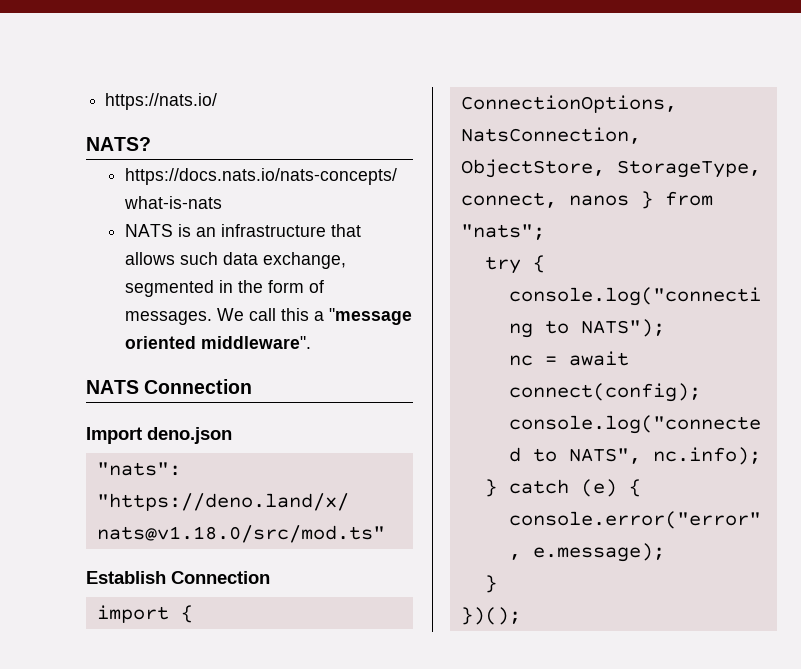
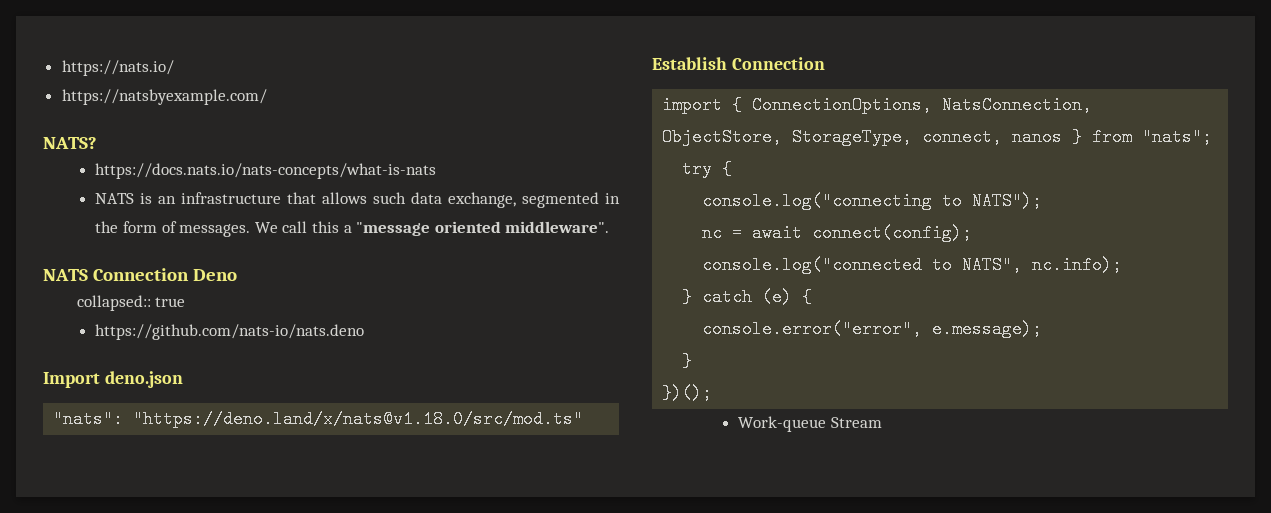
+ https://natsbyexample.com/
- NATS Connection
+ NATS Connection Deno
+ collapsed:: true
+ https://github.com/nats-io/nats.deno
+ Work-queue Stream

